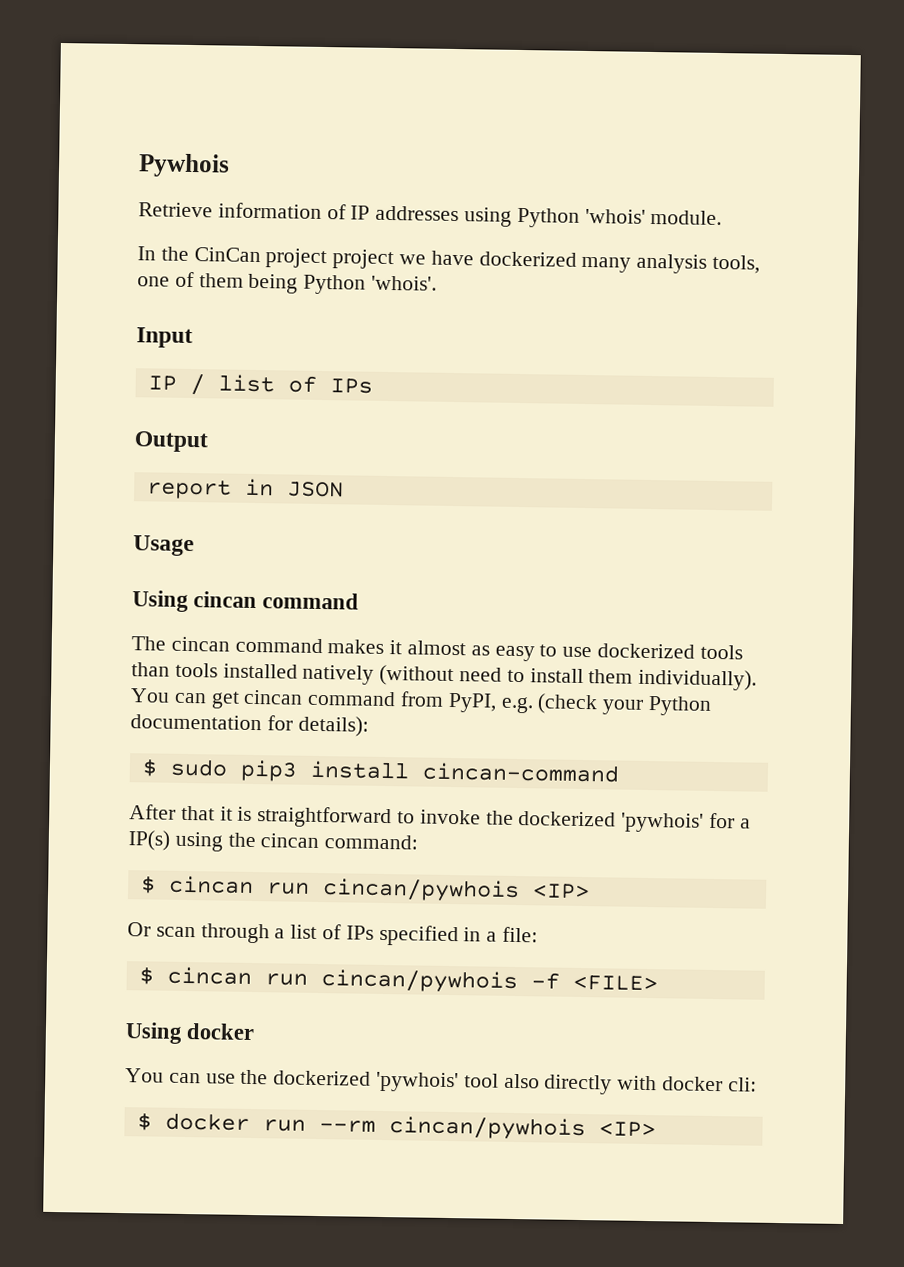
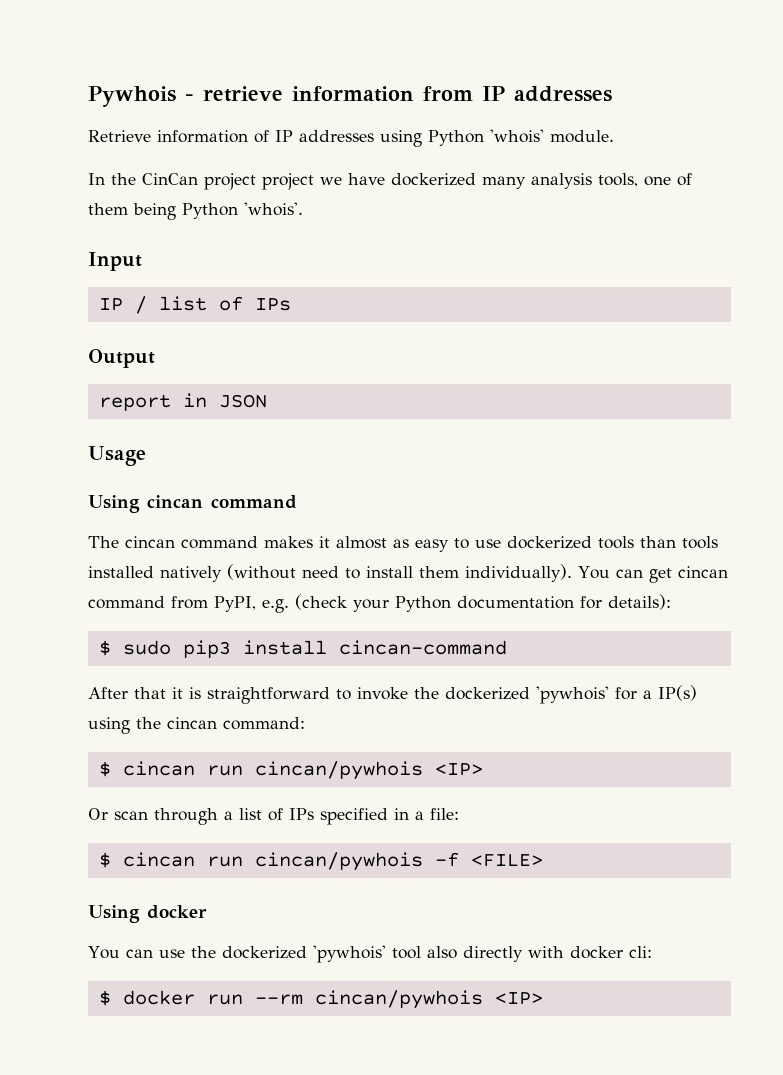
- Pywhois
+ Pywhois - retrieve information from IP addresses

